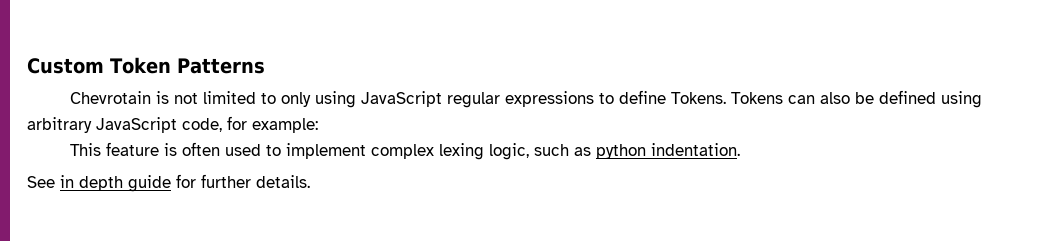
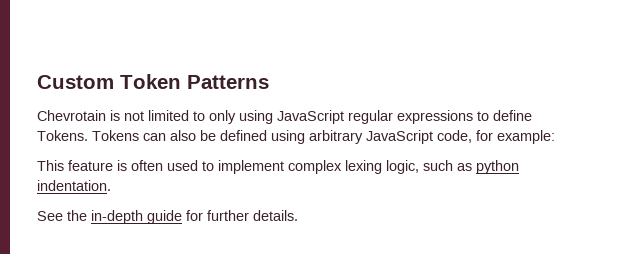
- See in depth guide for further details.
+ See the in-depth guide for further details.

